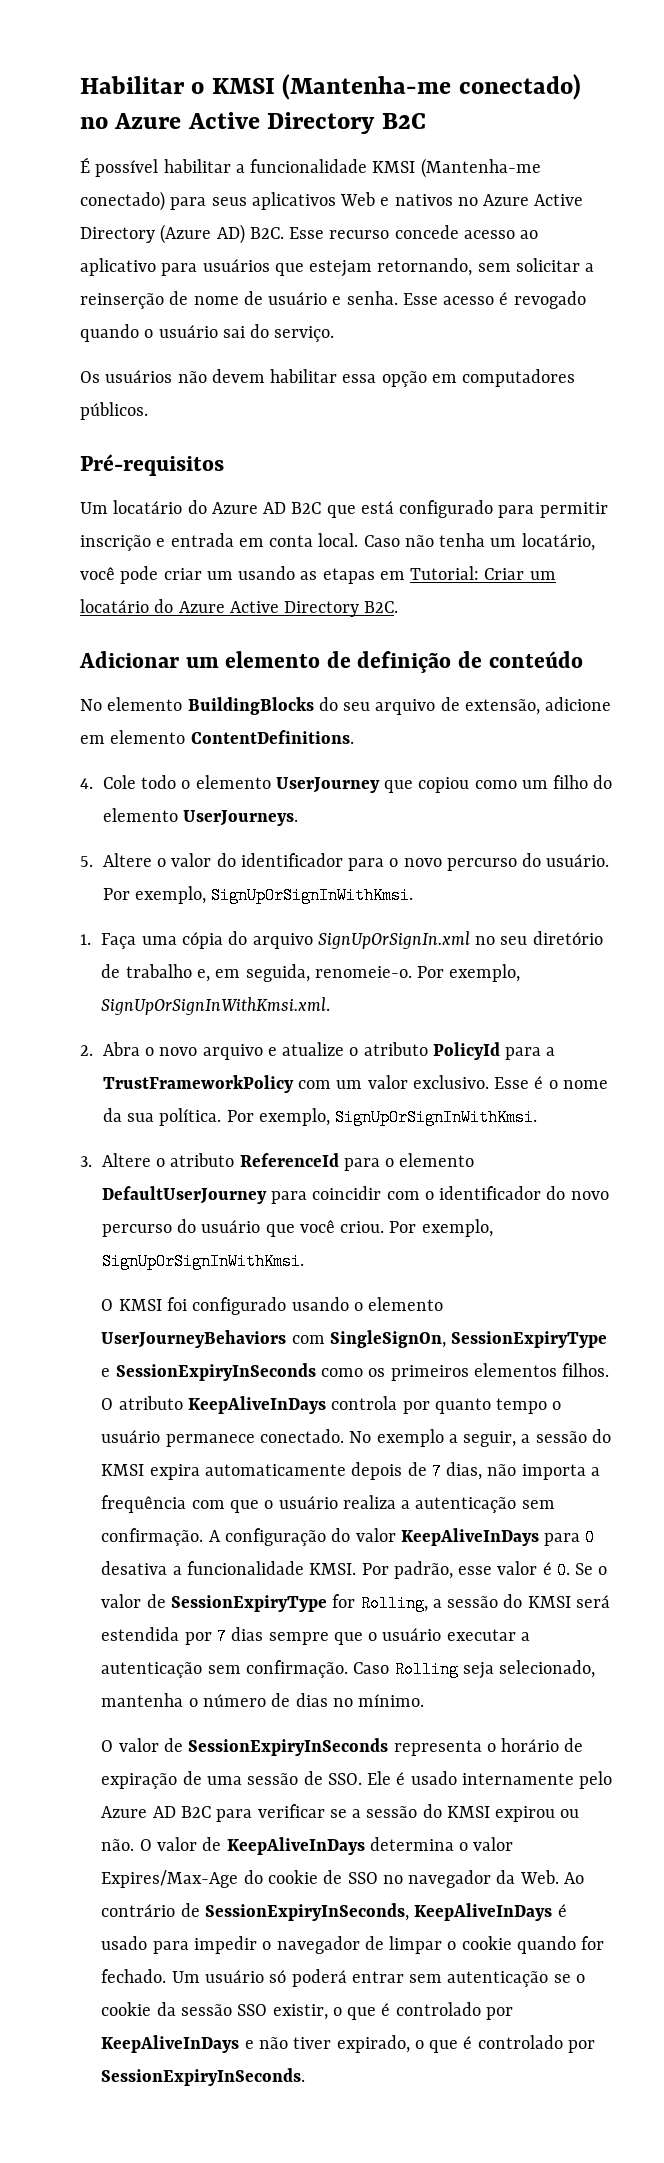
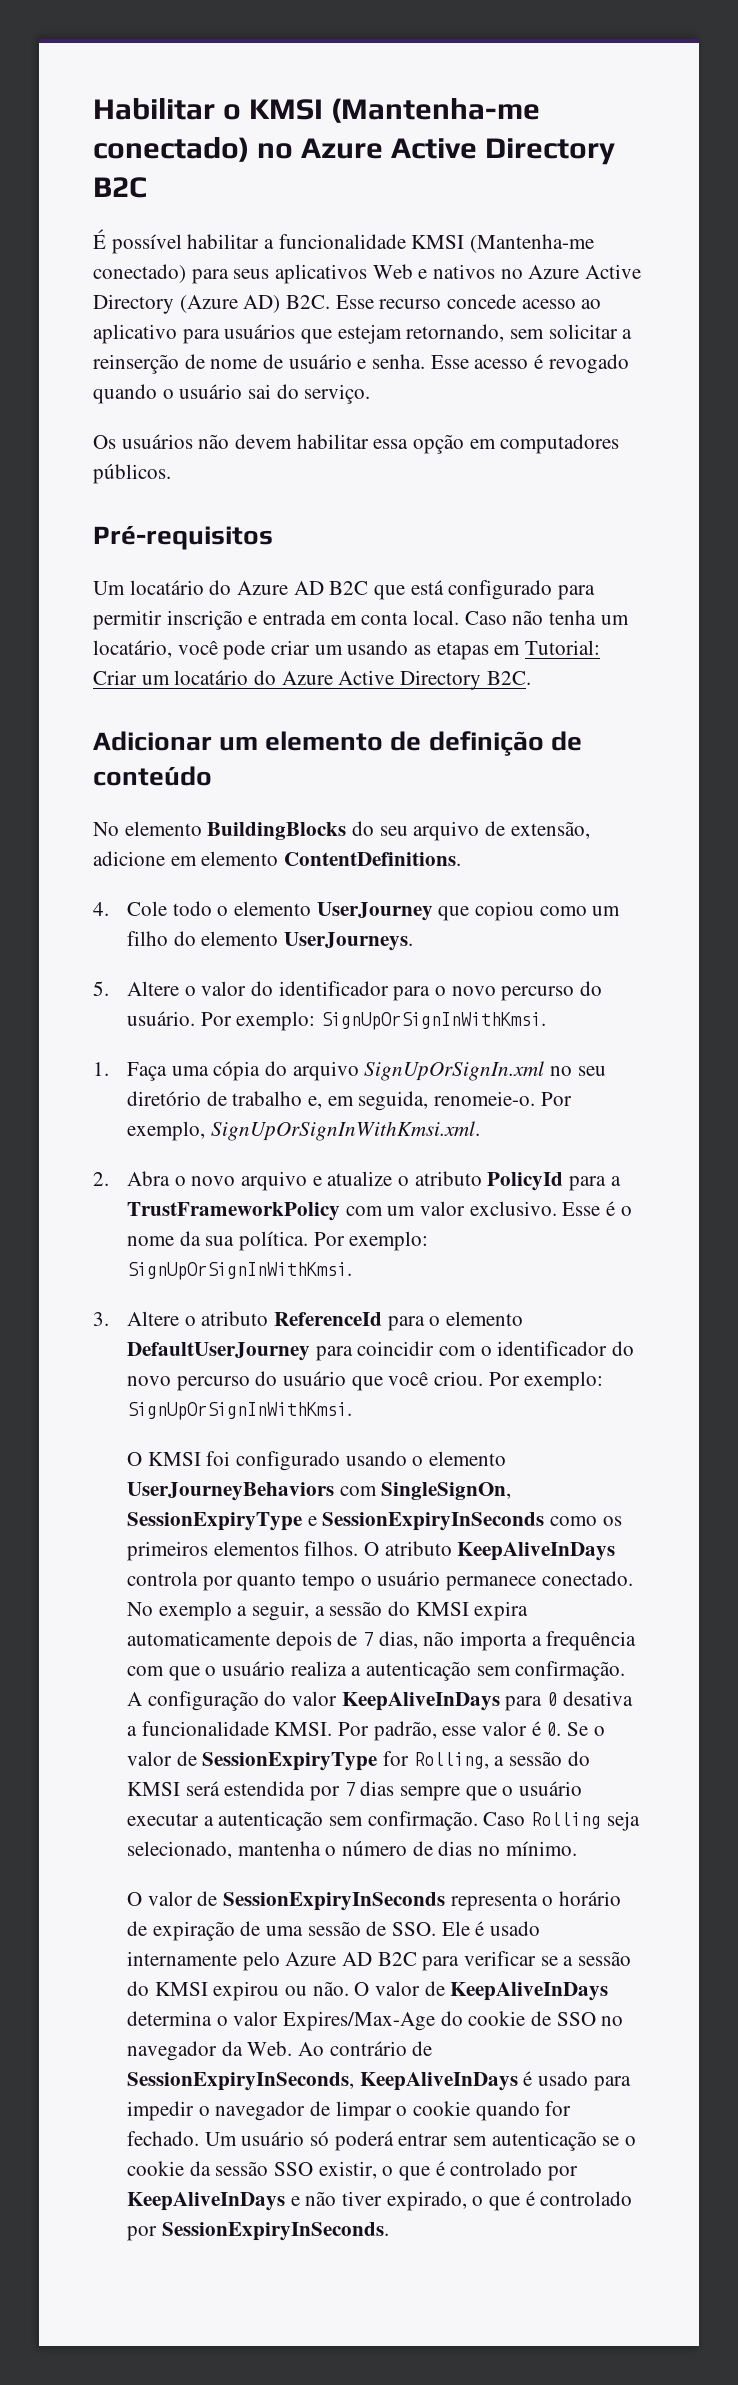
- 5. Altere o valor do identificador para o novo percurso do usuário. Por exemplo, SignUpOrSignInWithKmsi.
+ 5. Altere o valor do identificador para o novo percurso do usuário. Por exemplo: SignUpOrSignInWithKmsi.
- Esse é o nome da sua política. Por exemplo, SignUpOrSignInWithKmsi.
+ Esse é o nome da sua política. Por exemplo: SignUpOrSignInWithKmsi.
- 3. Altere o atributo ReferenceId para o elemento DefaultUserJourney para coincidir com o identificador do novo percurso do usuário que você criou. Por exemplo, SignUpOrSignInWithKmsi.
+ 3. Altere o atributo ReferenceId para o elemento DefaultUserJourney para coincidir com o identificador do novo percurso do usuário que você criou. Por exemplo: SignUpOrSignInWithKmsi.

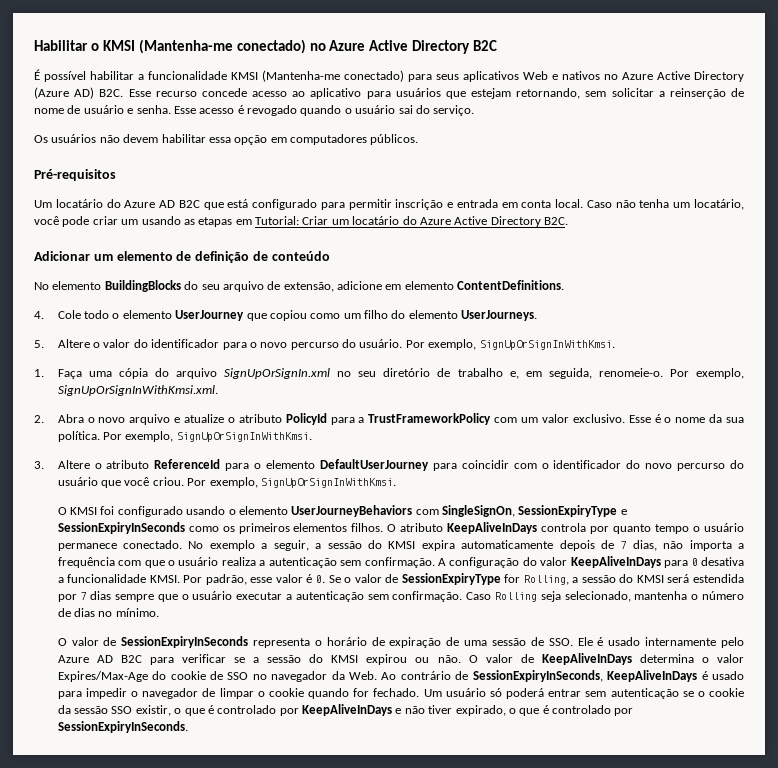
- 5. Altere o valor do identificador para o novo percurso do usuário. Por exemplo: SignUpOrSignInWithKmsi.
+ 5. Altere o valor do identificador para o novo percurso do usuário. Por exemplo, SignUpOrSignInWithKmsi.
- Esse é o nome da sua política. Por exemplo: SignUpOrSignInWithKmsi.
+ Esse é o nome da sua política. Por exemplo, SignUpOrSignInWithKmsi.
- 3. Altere o atributo ReferenceId para o elemento DefaultUserJourney para coincidir com o identificador do novo percurso do usuário que você criou. Por exemplo: SignUpOrSignInWithKmsi.
+ 3. Altere o atributo ReferenceId para o elemento DefaultUserJourney para coincidir com o identificador do novo percurso do usuário que você criou. Por exemplo, SignUpOrSignInWithKmsi.

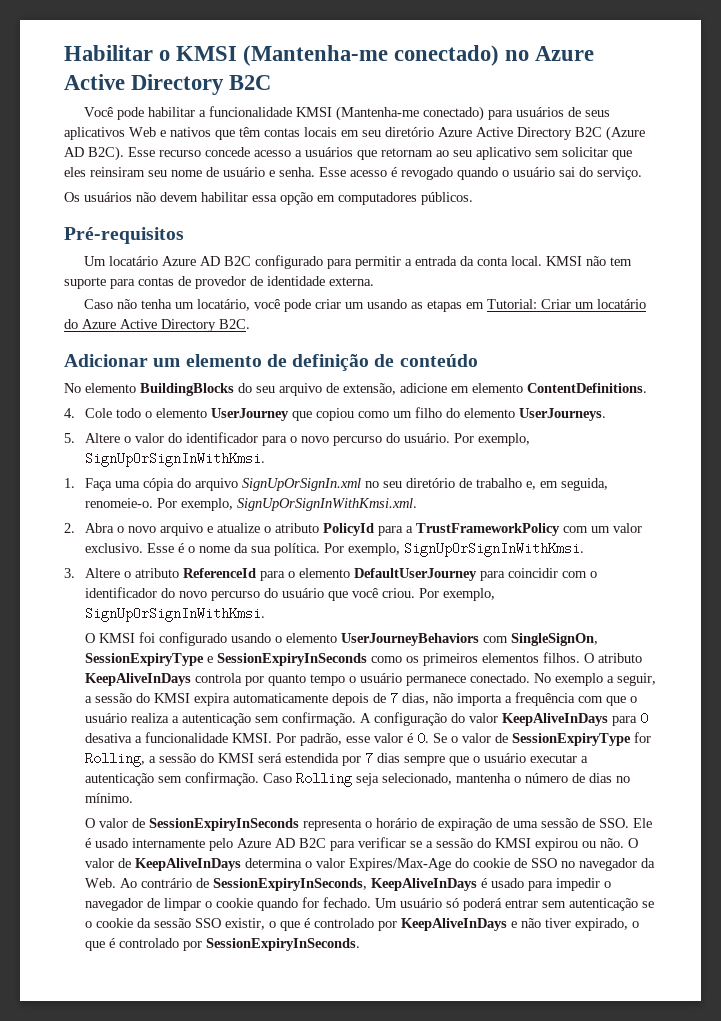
- É possível habilitar a funcionalidade KMSI (Mantenha-me conectado) para seus aplicativos Web e nativos no Azure Active Directory (Azure AD) B2C. Esse recurso concede acesso ao aplicativo para usuários que estejam retornando, sem solicitar a reinserção de nome de usuário e senha.
+ Você pode habilitar a funcionalidade KMSI (Mantenha-me conectado) para usuários de seus aplicativos Web e nativos que têm contas locais em seu diretório Azure Active Directory B2C (Azure AD B2C). Esse recurso concede acesso a usuários que retornam ao seu aplicativo sem solicitar que eles reinsiram seu nome de usuário e senha.
- Um locatário do Azure AD B2C que está configurado para permitir inscrição e entrada em conta local. Caso não tenha um locatário, você pode criar um usando as etapas em Tutorial: Criar um locatário do Azure Active Directory B2C.
+ Um locatário Azure AD B2C configurado para permitir a entrada da conta local. KMSI não tem suporte para contas de provedor de identidade externa.
+ Caso não tenha um locatário, você pode criar um usando as etapas em Tutorial: Criar um locatário do Azure Active Directory B2C.

